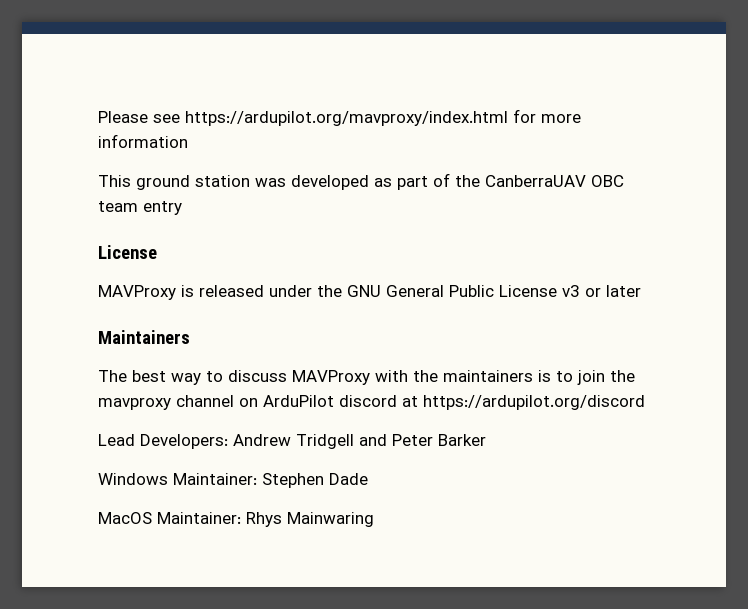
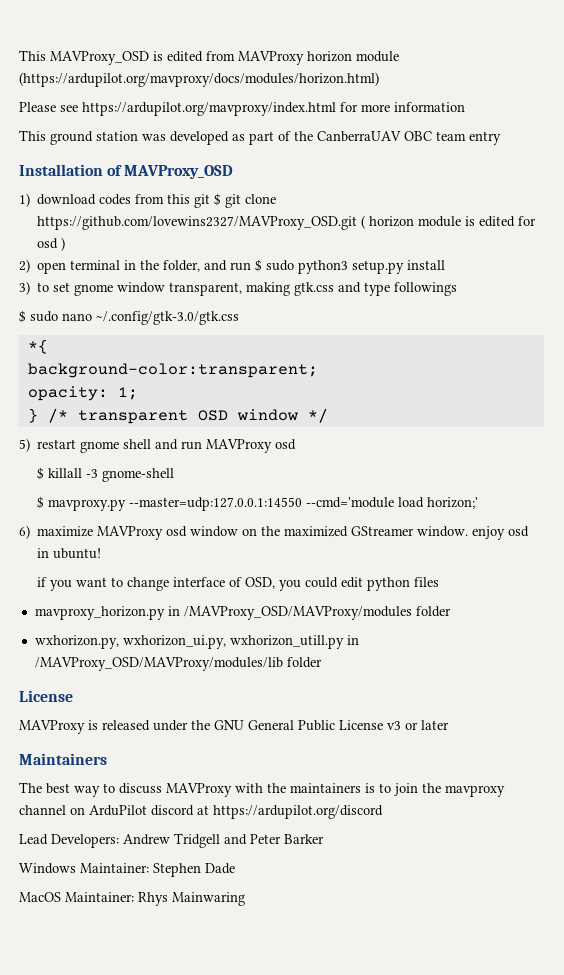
+ This MAVProxy_OSD is edited from MAVProxy horizon module (https://ardupilot.org/mavproxy/docs/modules/horizon.html)
+ Installation of MAVProxy_OSD
+ 1) download codes from this git $ git clone https://github.com/lovewins2327/MAVProxy_OSD.git ( horizon module is edited for osd )
+ 2) open terminal in the folder, and run $ sudo python3 setup.py install
+ 3) to set gnome window transparent, making gtk.css and type followings
+ $ sudo nano ~/.config/gtk-3.0/gtk.css
+ *{
+ background-color:transparent;
+ opacity: 1;
+ } /* transparent OSD window */
+ 5) restart gnome shell and run MAVProxy osd
+ $ killall -3 gnome-shell
+ $ mavproxy.py --master=udp:127.0.0.1:14550 --cmd='module load horizon;'
+ 6) maximize MAVProxy osd window on the maximized GStreamer window. enjoy osd in ubuntu!
+ if you want to change interface of OSD, you could edit python files
+ mavproxy_horizon.py in /MAVProxy_OSD/MAVProxy/modules folder
+ wxhorizon.py, wxhorizon_ui.py, wxhorizon_utill.py in /MAVProxy_OSD/MAVProxy/modules/lib folder

